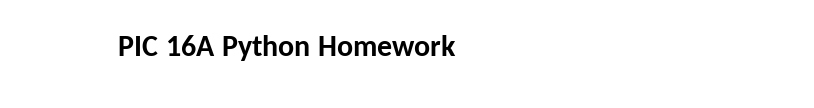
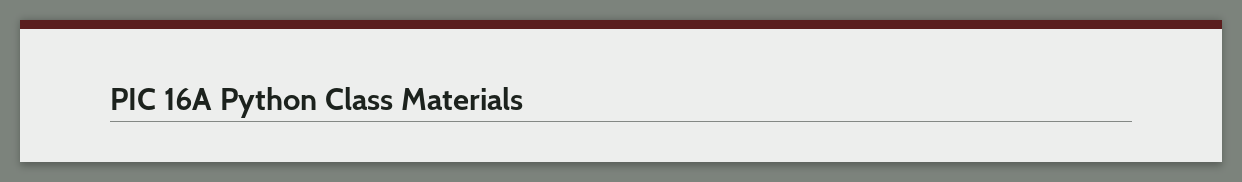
- PIC 16A Python Homework
+ PIC 16A Python Class Materials

